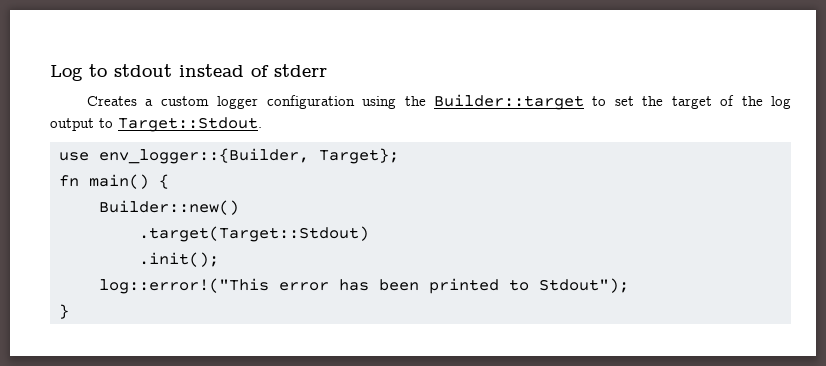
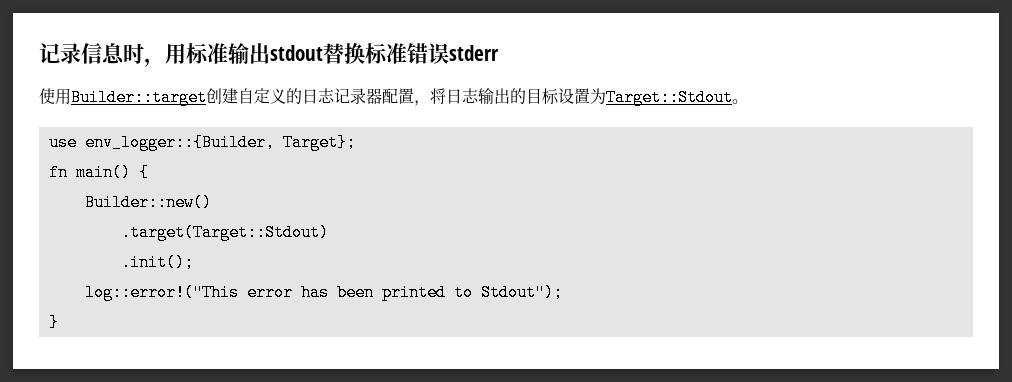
- Log to stdout instead of stderr
- Creates a custom logger configuration using the Builder::target to set the target of the log output to Target::Stdout.
+ 记录信息时，用标准输出stdout替换标准错误stderr
+ 使用Builder::target创建自定义的日志记录器配置，将日志输出的目标设置为Target::Stdout。

